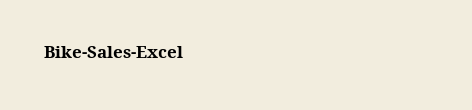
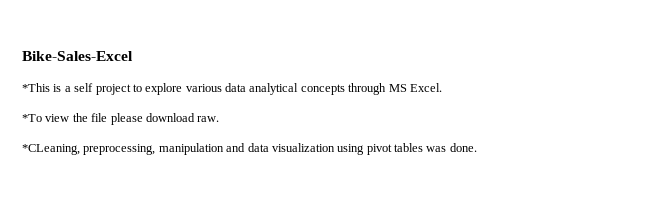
+ *This is a self project to explore various data analytical concepts through MS Excel.
+ *To view the file please download raw.
+ *CLeaning, preprocessing, manipulation and data visualization using pivot tables was done.

